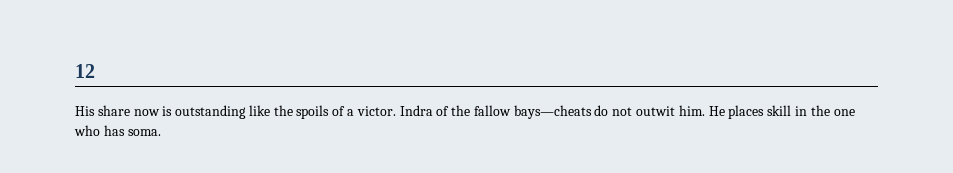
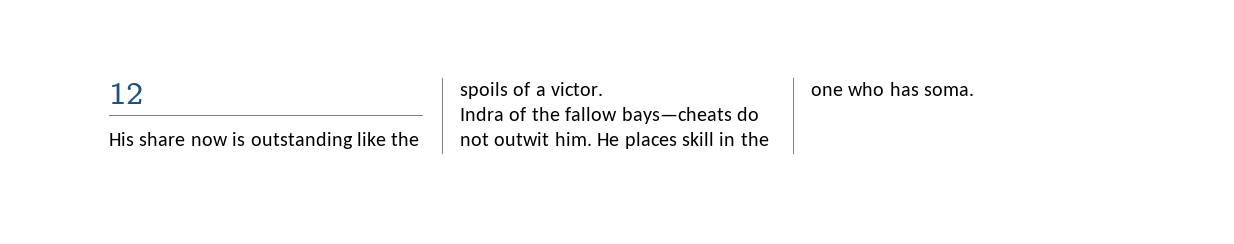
- His share now is outstanding like the spoils of a victor. Indra of the fallow bays—cheats do not outwit him.
+ His share now is outstanding like the spoils of a victor.
+ Indra of the fallow bays—cheats do not outwit him.

